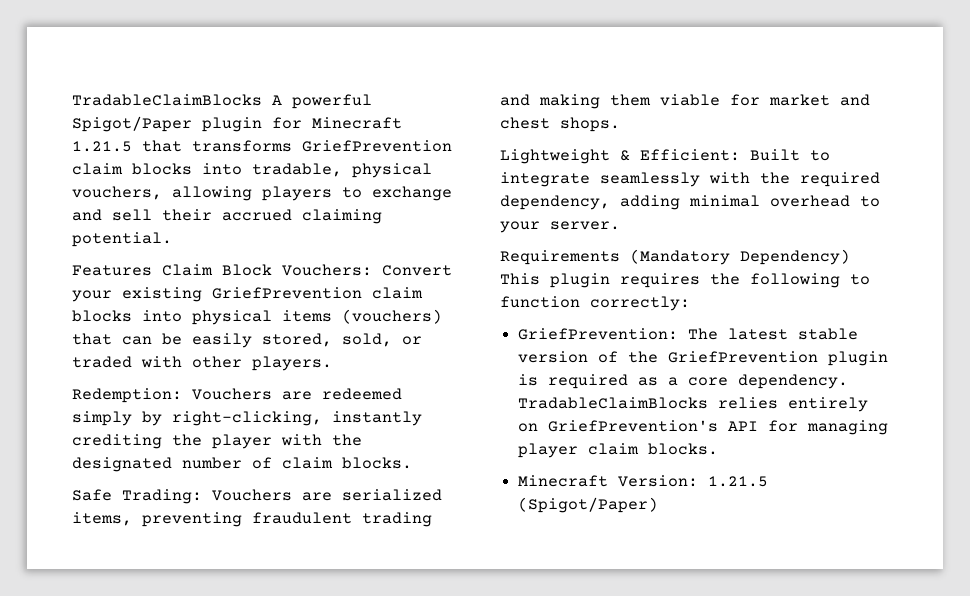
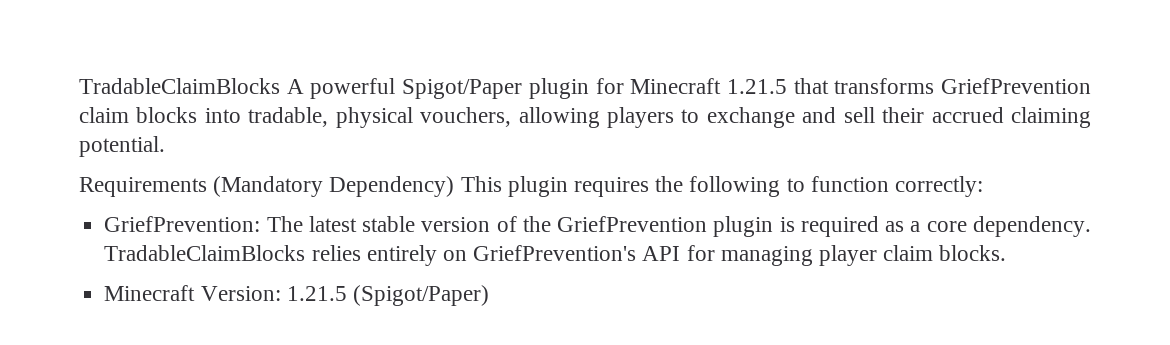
- Features Claim Block Vouchers: Convert your existing GriefPrevention claim blocks into physical items (vouchers) that can be easily stored, sold, or traded with other players.
- Redemption: Vouchers are redeemed simply by right-clicking, instantly crediting the player with the designated number of claim blocks.
- Safe Trading: Vouchers are serialized items, preventing fraudulent trading and making them viable for market and chest shops.
- Lightweight & Efficient: Built to integrate seamlessly with the required dependency, adding minimal overhead to your server.

